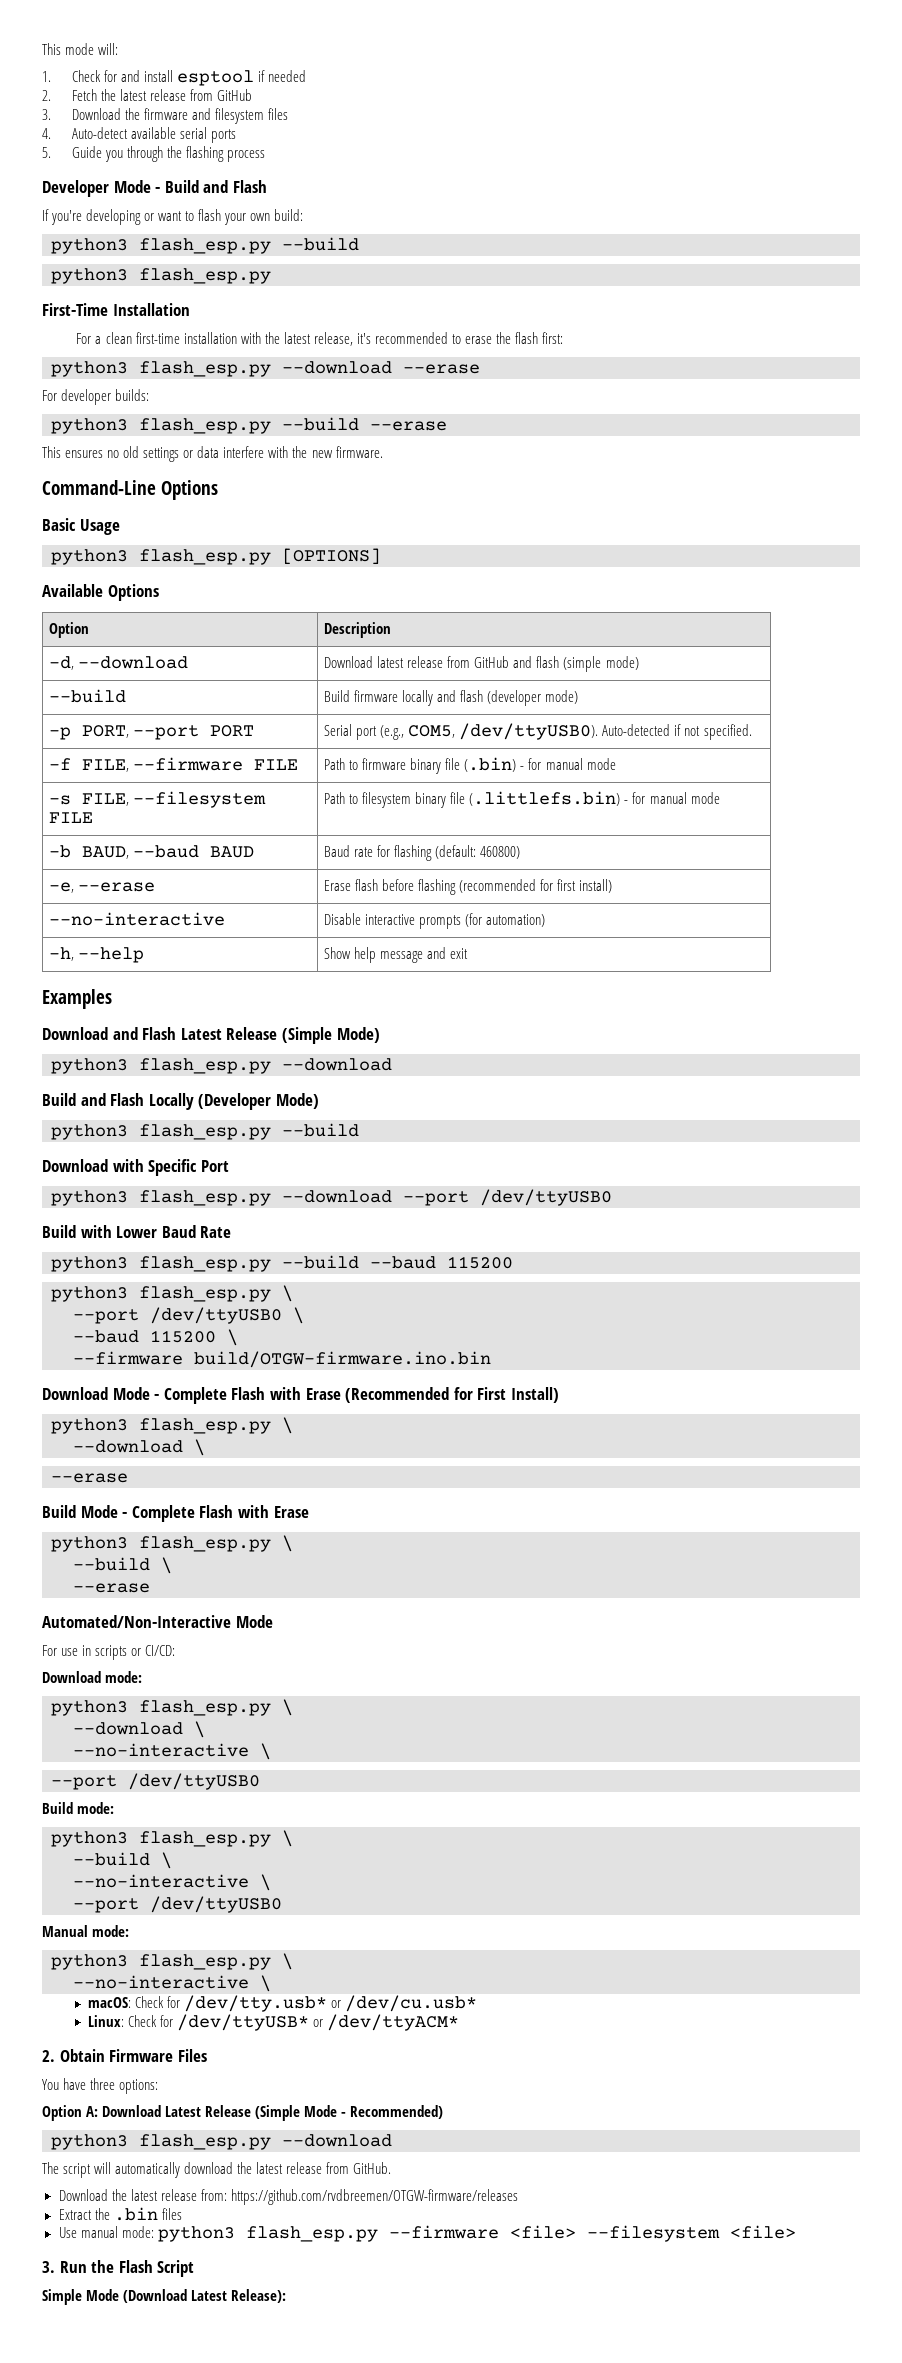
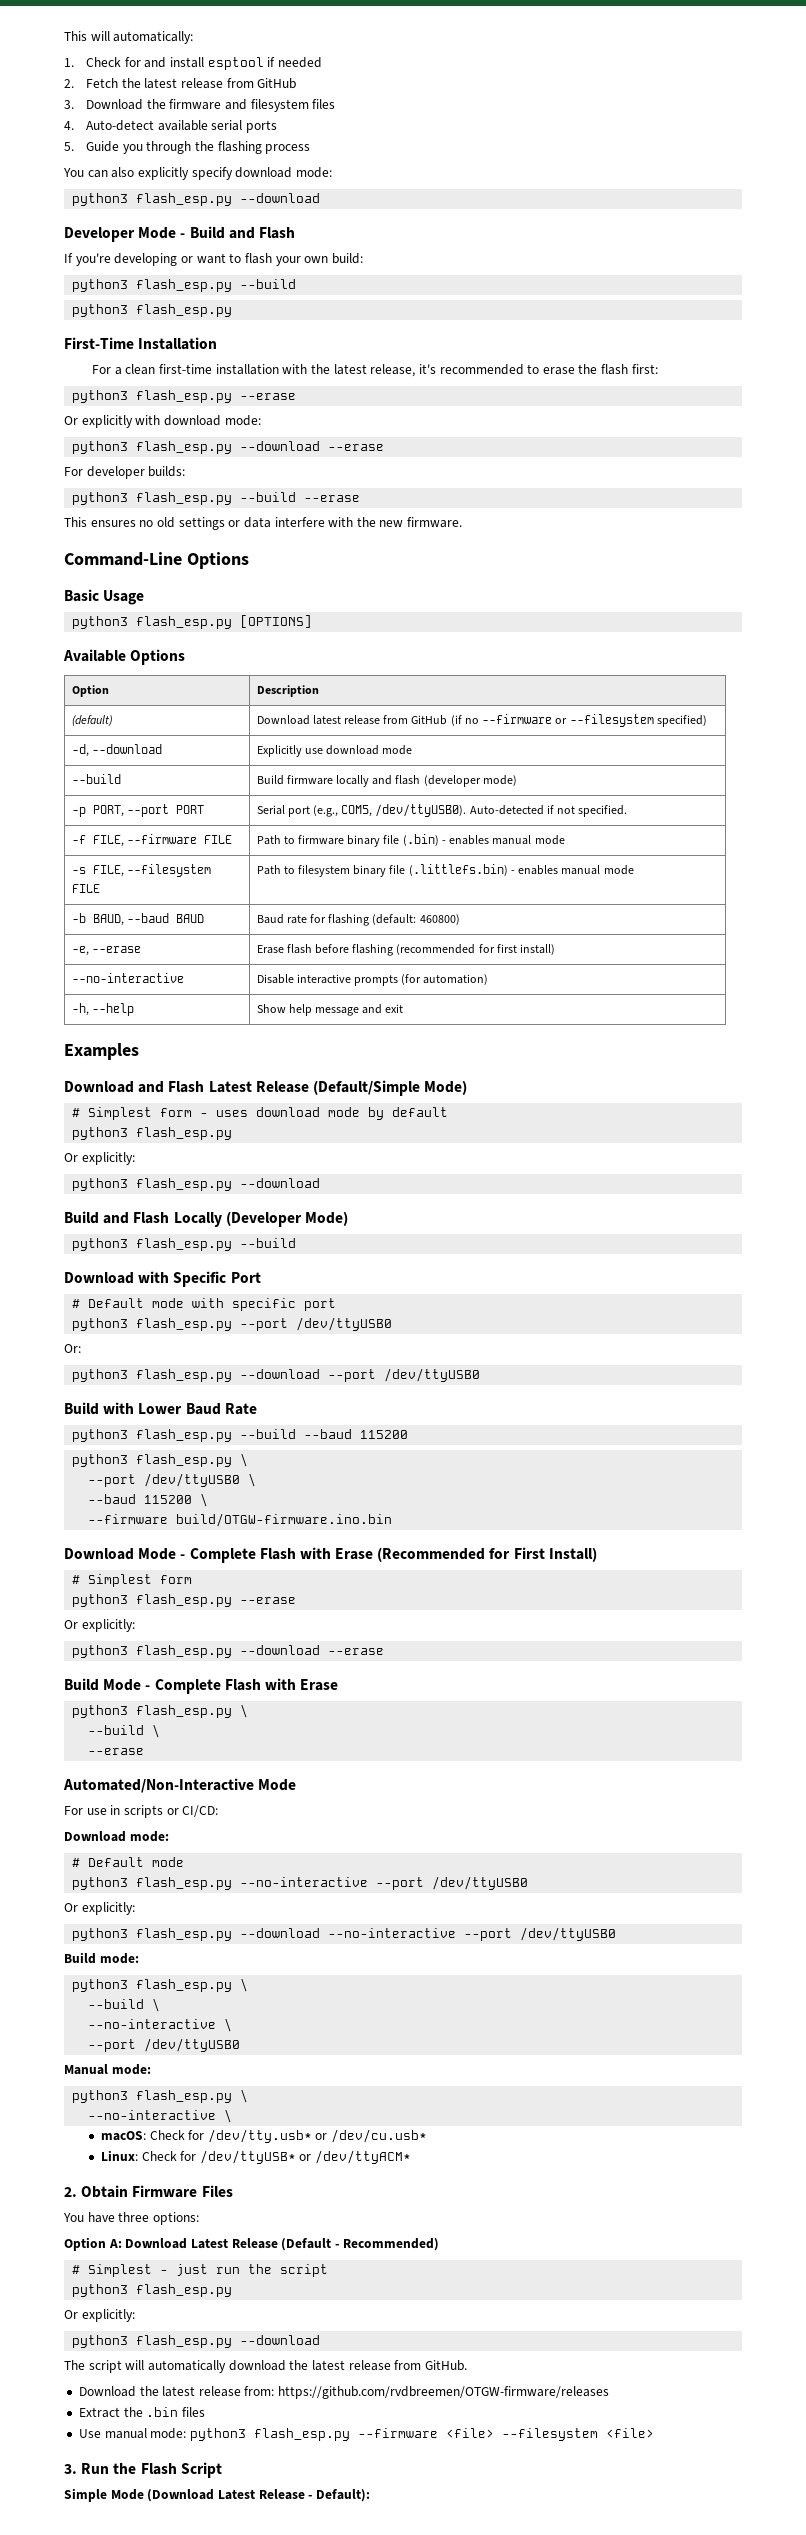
- This mode will:
+ This will automatically:
+ You can also explicitly specify download mode:
+ python3 flash_esp.py --download
  For a clean first-time installation with the latest release, it's recommended to erase the flash first:
+ python3 flash_esp.py --erase
+ Or explicitly with download mode:
- -d, --download | Download latest release from GitHub and flash (simple mode)
+ (default) | Download latest release from GitHub (if no --firmware or --filesystem specified)
+ -d, --download | Explicitly use download mode
- -f FILE, --firmware FILE | Path to firmware binary file (.bin) - for manual mode
+ -f FILE, --firmware FILE | Path to firmware binary file (.bin) - enables manual mode
- -s FILE, --filesystem FILE | Path to filesystem binary file (.littlefs.bin) - for manual mode
+ -s FILE, --filesystem FILE | Path to filesystem binary file (.littlefs.bin) - enables manual mode
- Download and Flash Latest Release (Simple Mode)
+ Download and Flash Latest Release (Default/Simple Mode)
+ # Simplest form - uses download mode by default
+ python3 flash_esp.py
+ Or explicitly:
+ # Default mode with specific port
+ python3 flash_esp.py --port /dev/ttyUSB0
+ Or:
  Download Mode - Complete Flash with Erase (Recommended for First Install)
- python3 flash_esp.py \
- --download \
- --erase
+ # Simplest form
+ python3 flash_esp.py --erase
+ Or explicitly:
+ python3 flash_esp.py --download --erase
  Download mode:
- python3 flash_esp.py \
- --download \
- --no-interactive \
- --port /dev/ttyUSB0
+ # Default mode
+ python3 flash_esp.py --no-interactive --port /dev/ttyUSB0
+ Or explicitly:
+ python3 flash_esp.py --download --no-interactive --port /dev/ttyUSB0
- Option A: Download Latest Release (Simple Mode - Recommended)
+ Option A: Download Latest Release (Default - Recommended)
+ # Simplest - just run the script
+ python3 flash_esp.py
+ Or explicitly:
- Simple Mode (Download Latest Release):
+ Simple Mode (Download Latest Release - Default):

